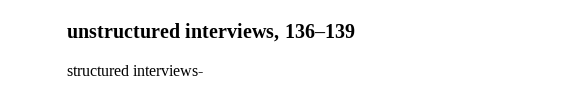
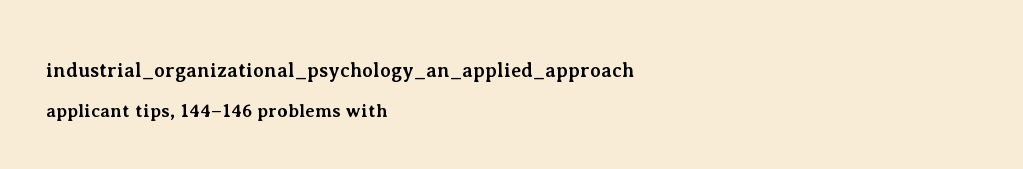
- unstructured interviews, 136–139
- structured interviews-
+ industrial_organizational_psychology_an_applied_approach
+ applicant tips, 144–146 problems with

